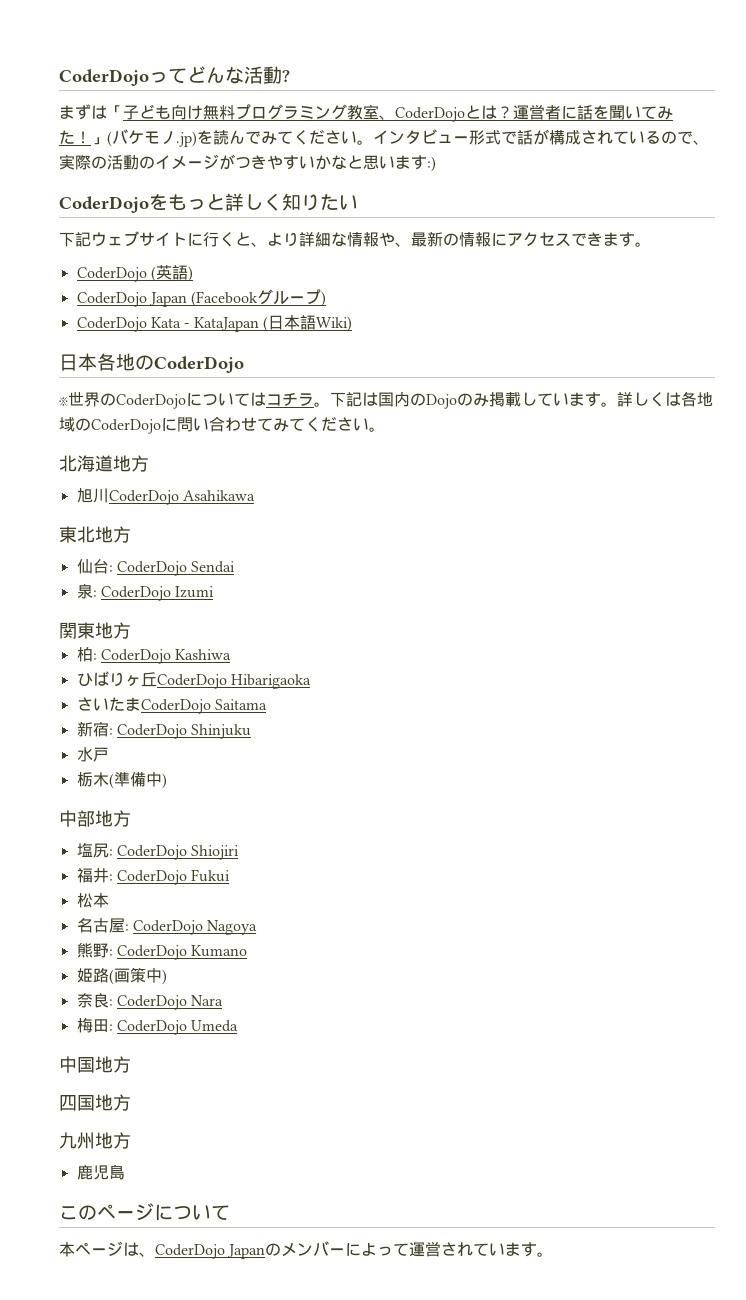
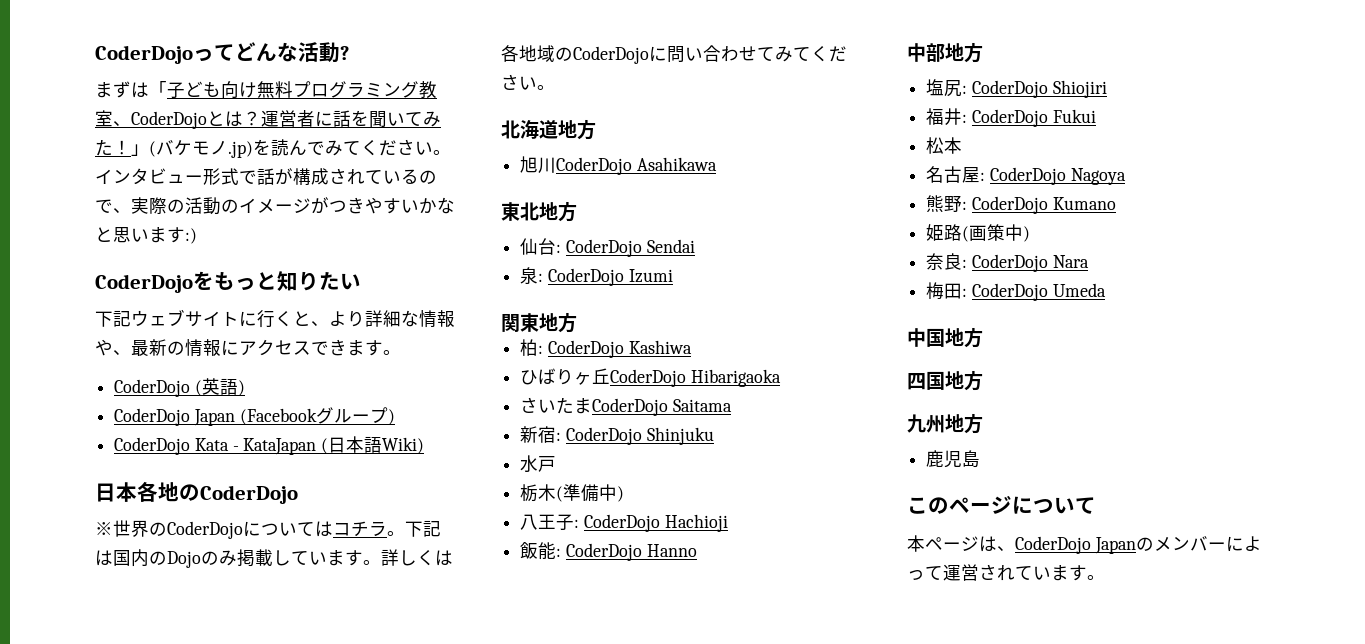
- CoderDojoをもっと詳しく知りたい
+ CoderDojoをもっと知りたい
+ 八王子: CoderDojo Hachioji
+ 飯能: CoderDojo Hanno

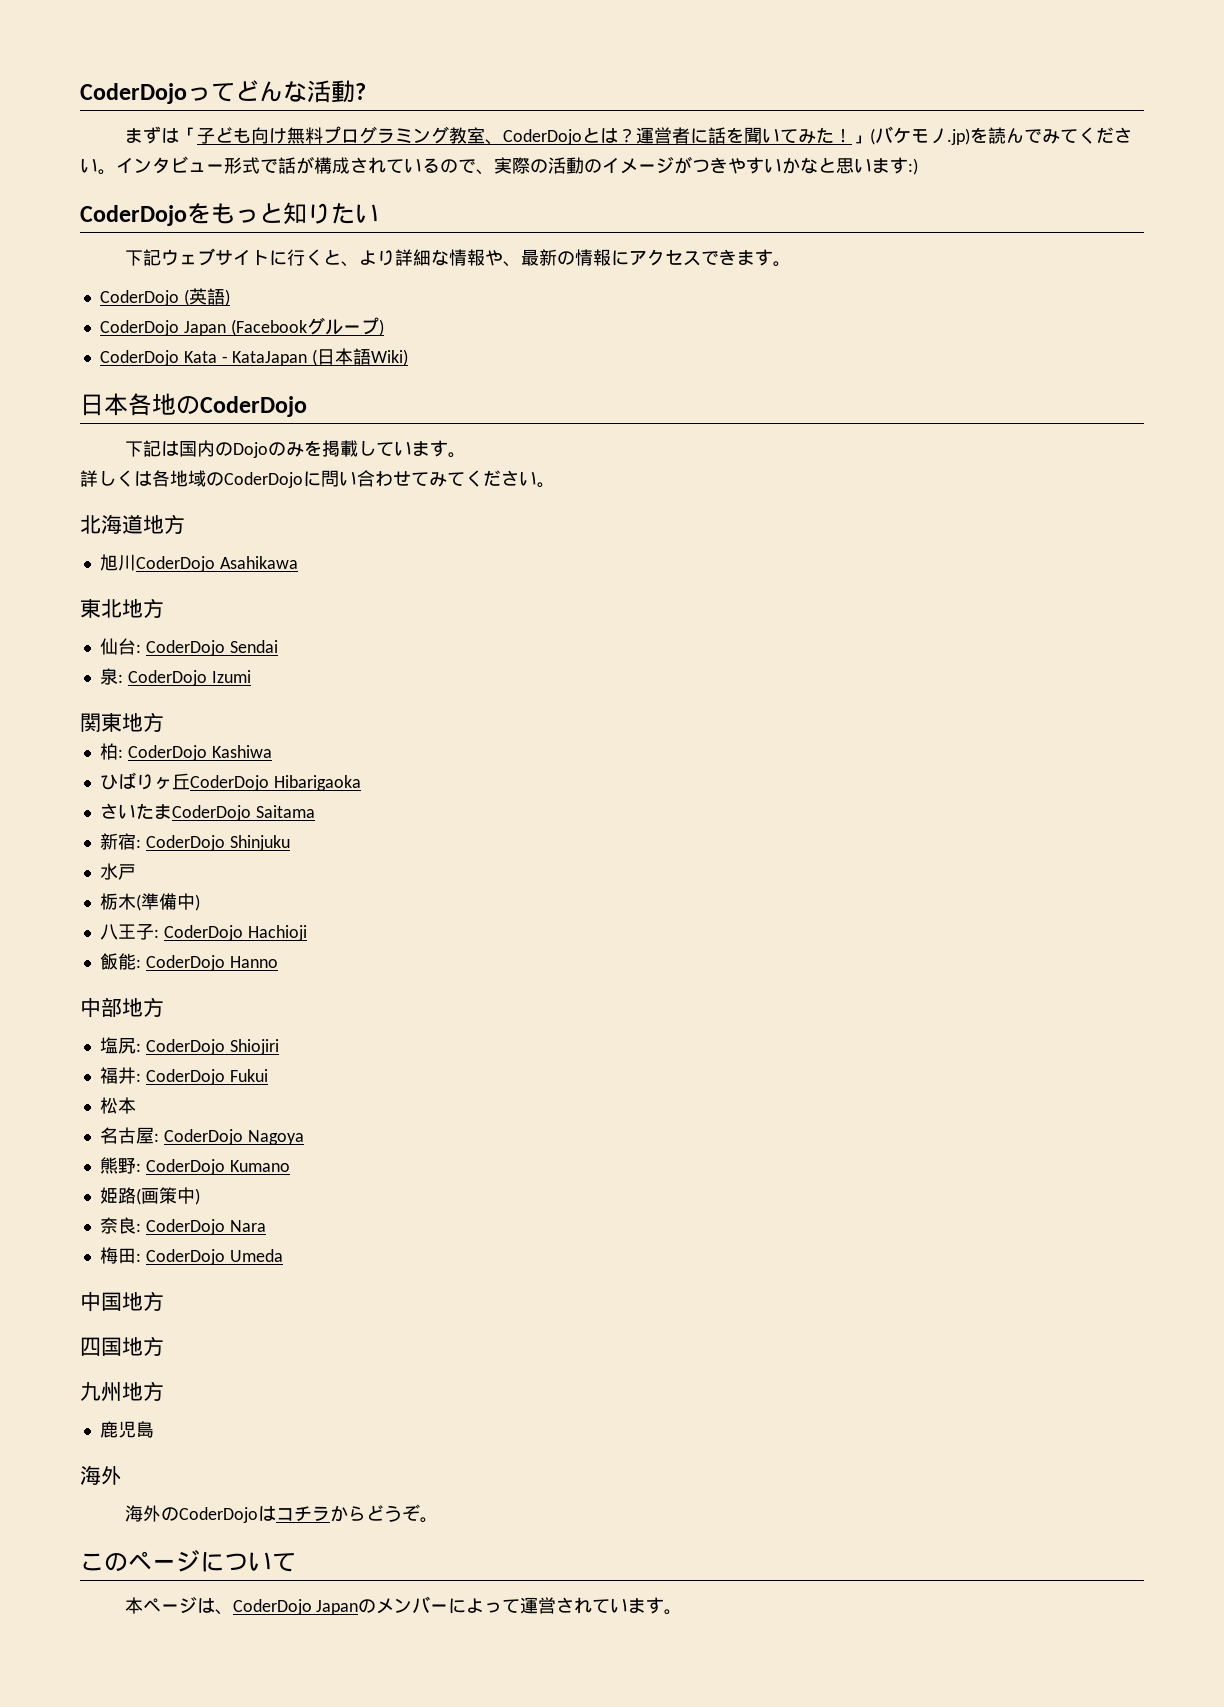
- ※世界のCoderDojoについてはコチラ。下記は国内のDojoのみ掲載しています。詳しくは各地域のCoderDojoに問い合わせてみてください。
+ 下記は国内のDojoのみを掲載しています。
+ 詳しくは各地域のCoderDojoに問い合わせてみてください。
  鹿児島
+ 海外
+ 海外のCoderDojoはコチラからどうぞ。

